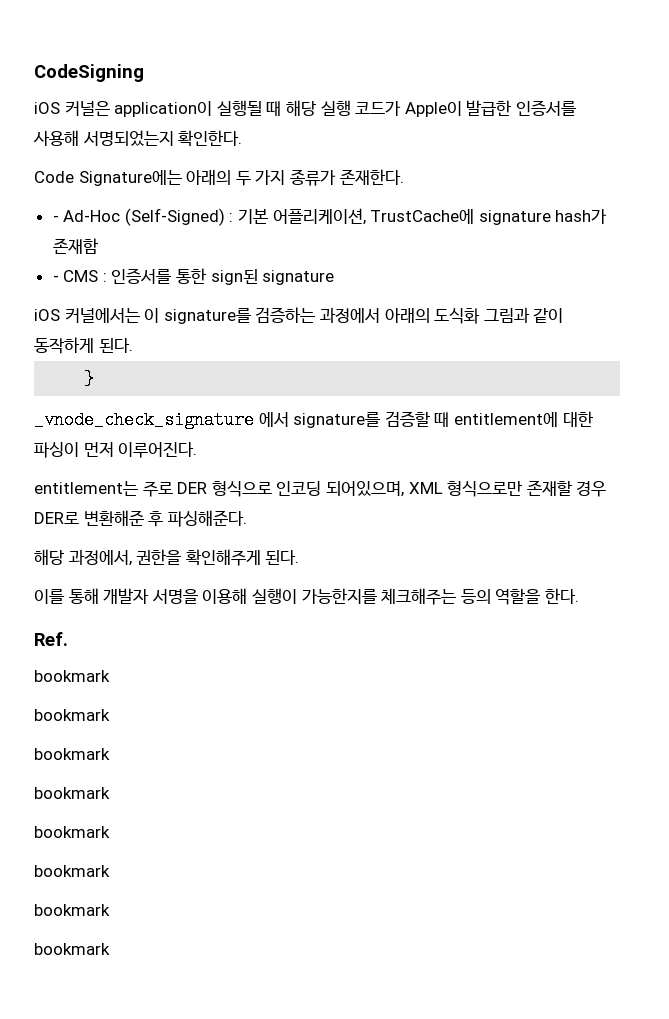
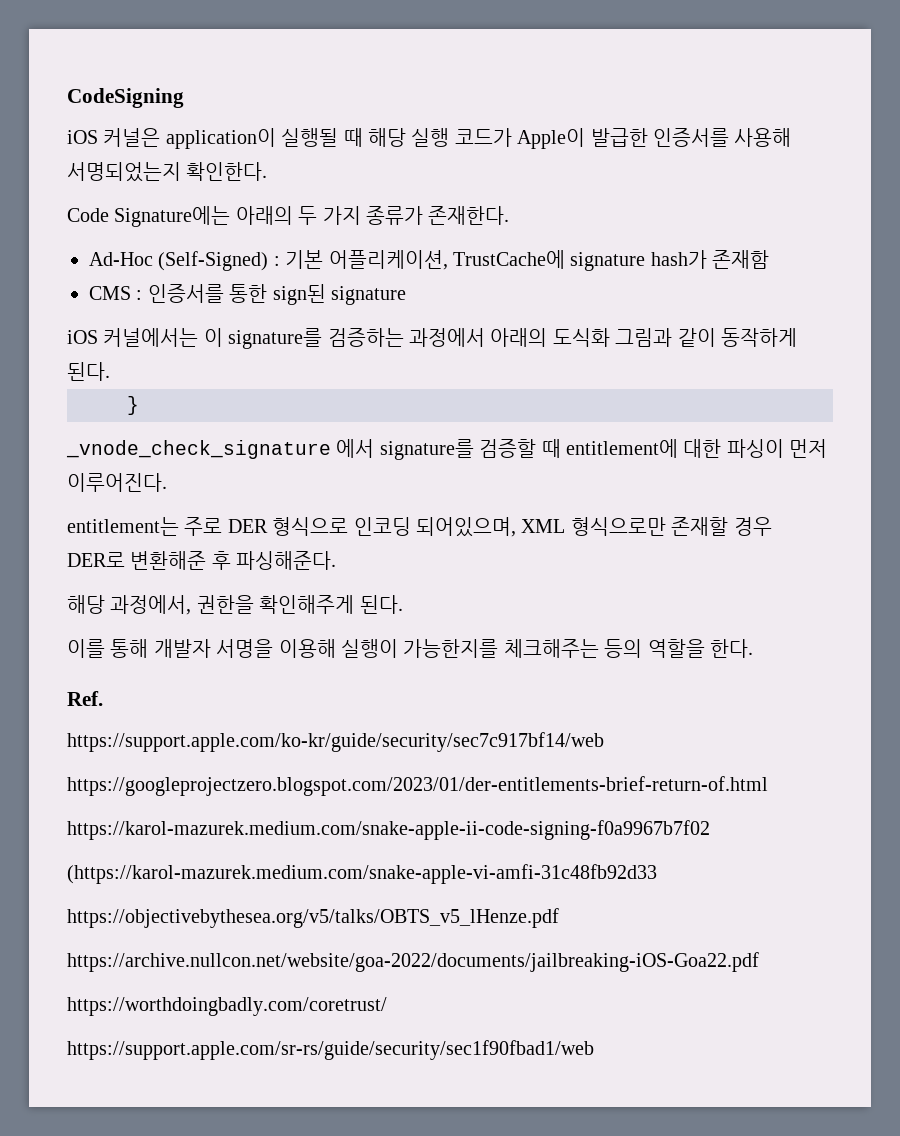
- - Ad-Hoc (Self-Signed) : 기본 어플리케이션, TrustCache에 signature hash가 존재함
+ Ad-Hoc (Self-Signed) : 기본 어플리케이션, TrustCache에 signature hash가 존재함
- - CMS : 인증서를 통한 sign된 signature
+ CMS : 인증서를 통한 sign된 signature
  Ref.
- bookmark
- bookmark
- bookmark
- bookmark
- bookmark
- bookmark
- bookmark
- bookmark
+ https://support.apple.com/ko-kr/guide/security/sec7c917bf14/web
+ https://googleprojectzero.blogspot.com/2023/01/der-entitlements-brief-return-of.html
+ https://karol-mazurek.medium.com/snake-apple-ii-code-signing-f0a9967b7f02
+ (https://karol-mazurek.medium.com/snake-apple-vi-amfi-31c48fb92d33
+ https://objectivebythesea.org/v5/talks/OBTS_v5_lHenze.pdf
+ https://archive.nullcon.net/website/goa-2022/documents/jailbreaking-iOS-Goa22.pdf
+ https://worthdoingbadly.com/coretrust/
+ https://support.apple.com/sr-rs/guide/security/sec1f90fbad1/web

